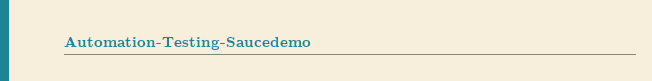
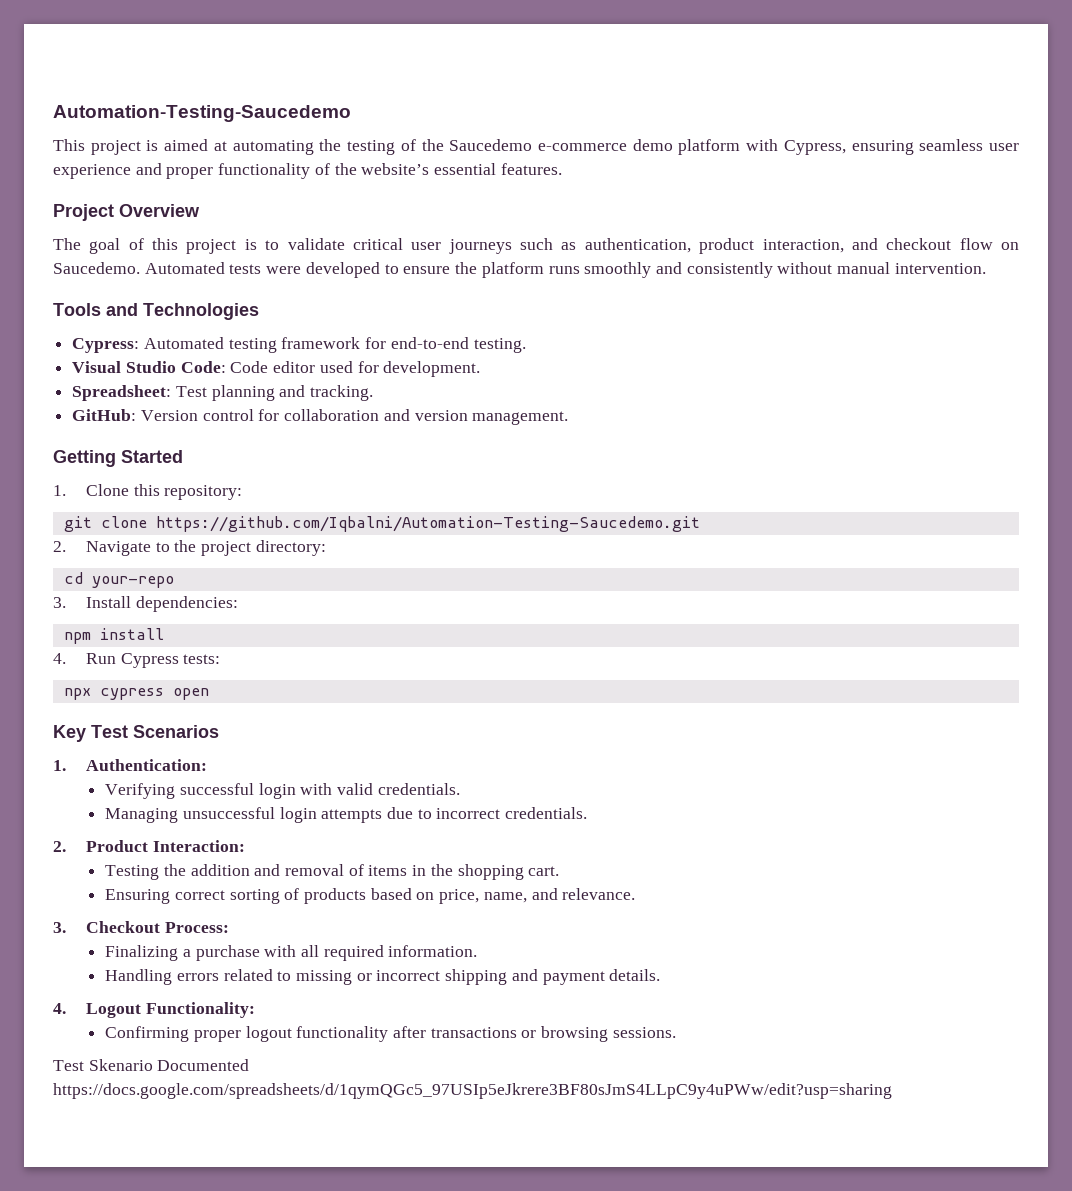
+ This project is aimed at automating the testing of the Saucedemo e-commerce demo platform with Cypress, ensuring seamless user experience and proper functionality of the website’s essential features.
+ Project Overview
+ The goal of this project is to validate critical user journeys such as authentication, product interaction, and checkout flow on Saucedemo. Automated tests were developed to ensure the platform runs smoothly and consistently without manual intervention.
+ Tools and Technologies
+ Cypress: Automated testing framework for end-to-end testing.
+ Visual Studio Code: Code editor used for development.
+ Spreadsheet: Test planning and tracking.
+ GitHub: Version control for collaboration and version management.
+ Getting Started
+ 1. Clone this repository:
+ git clone https://github.com/Iqbalni/Automation-Testing-Saucedemo.git
+ 2. Navigate to the project directory:
+ cd your-repo
+ 3. Install dependencies:
+ npm install
+ 4. Run Cypress tests:
+ npx cypress open
+ Key Test Scenarios
+ 1. Authentication:
+ Verifying successful login with valid credentials.
+ Managing unsuccessful login attempts due to incorrect credentials.
+ 2. Product Interaction:
+ Testing the addition and removal of items in the shopping cart.
+ Ensuring correct sorting of products based on price, name, and relevance.
+ 3. Checkout Process:
+ Finalizing a purchase with all required information.
+ Handling errors related to missing or incorrect shipping and payment details.
+ 4. Logout Functionality:
+ Confirming proper logout functionality after transactions or browsing sessions.
+ Test Skenario Documented https://docs.google.com/spreadsheets/d/1qymQGc5_97USIp5eJkrere3BF80sJmS4LLpC9y4uPWw/edit?usp=sharing

